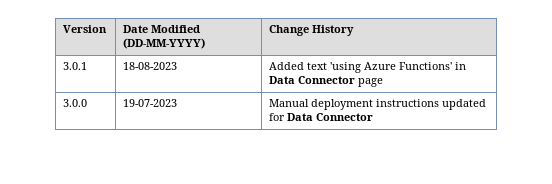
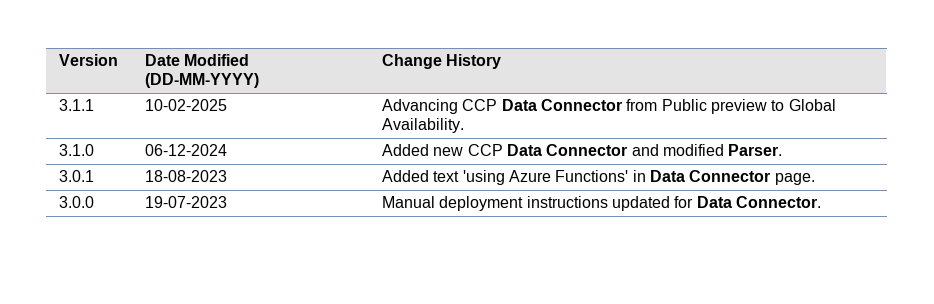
+ 3.1.1 | 10-02-2025 | Advancing CCP Data Connector from Public preview to Global Availability.
+ 3.1.0 | 06-12-2024 | Added new CCP Data Connector and modified Parser.
- 3.0.1 | 18-08-2023 | Added text 'using Azure Functions' in Data Connector page
+ 3.0.1 | 18-08-2023 | Added text 'using Azure Functions' in Data Connector page.
- 3.0.0 | 19-07-2023 | Manual deployment instructions updated for Data Connector
+ 3.0.0 | 19-07-2023 | Manual deployment instructions updated for Data Connector.

